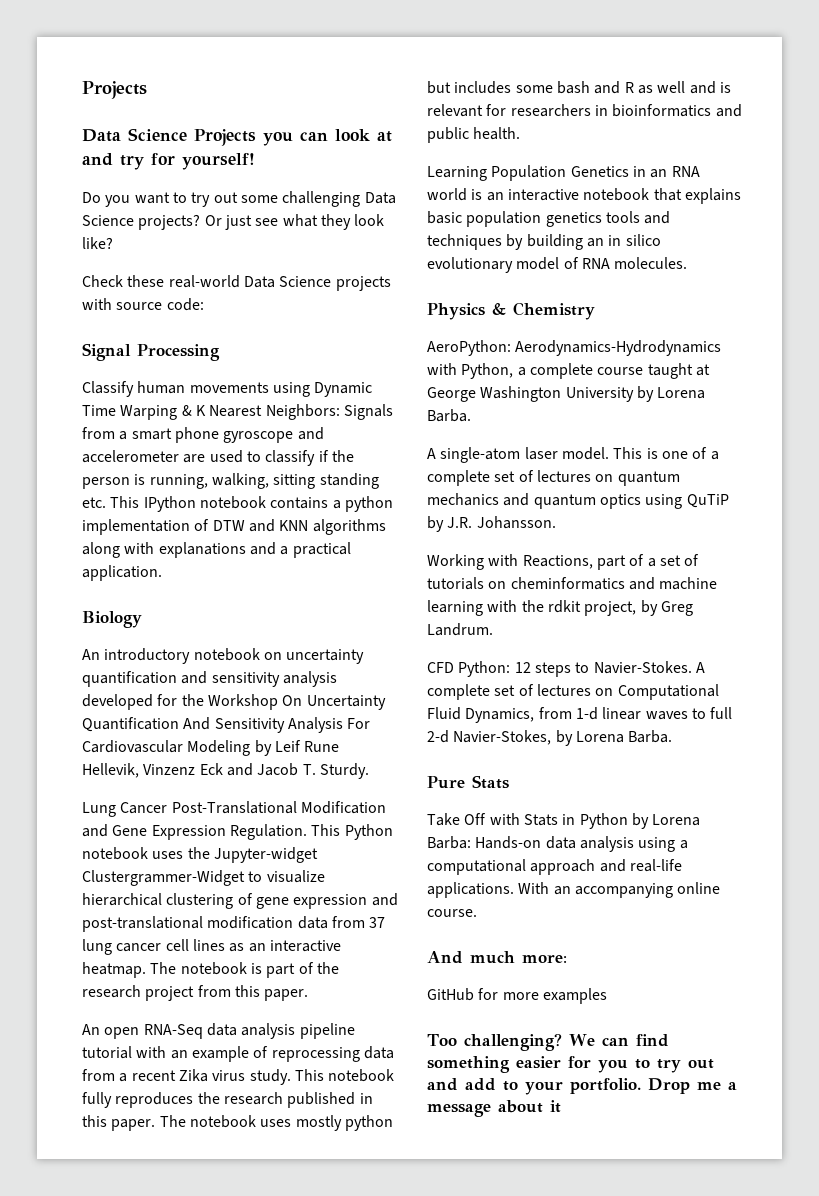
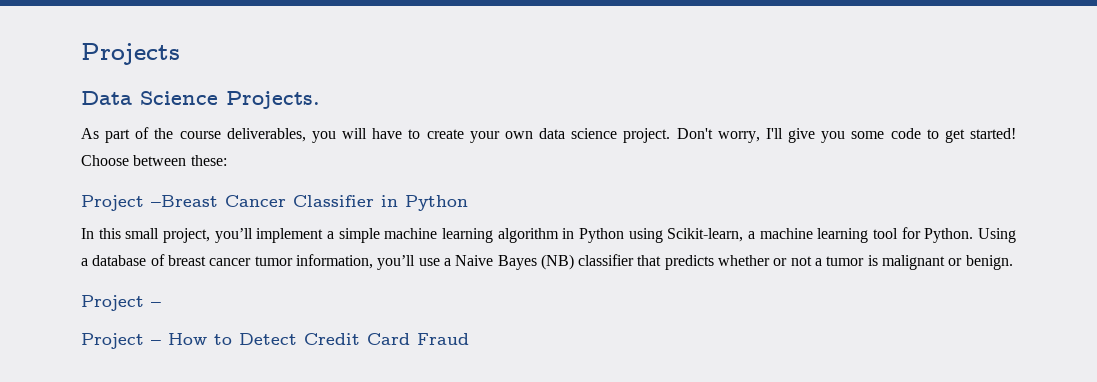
- Data Science Projects you can look at and try for yourself!
- Do you want to try out some challenging Data Science projects? Or just see what they look like?
- Check these real-world Data Science projects with source code:
- Signal Processing
- Classify human movements using Dynamic Time Warping & K Nearest Neighbors: Signals from a smart phone gyroscope and accelerometer are used to classify if the person is running, walking, sitting standing etc. This IPython notebook contains a python implementation of DTW and KNN algorithms along with explanations and a practical application.
- Biology
- An introductory notebook on uncertainty quantification and sensitivity analysis developed for the Workshop On Uncertainty Quantification And Sensitivity Analysis For Cardiovascular Modeling by Leif Rune Hellevik, Vinzenz Eck and Jacob T. Sturdy.
- Lung Cancer Post-Translational Modification and Gene Expression Regulation. This Python notebook uses the Jupyter-widget Clustergrammer-Widget to visualize hierarchical clustering of gene expression and post-translational modification data from 37 lung cancer cell lines as an interactive heatmap. The notebook is part of the research project from this paper.
- An open RNA-Seq data analysis pipeline tutorial with an example of reprocessing data from a recent Zika virus study. This notebook fully reproduces the research published in this paper. The notebook uses mostly python but includes some bash and R as well and is relevant for researchers in bioinformatics and public health.
- Learning Population Genetics in an RNA world is an interactive notebook that explains basic population genetics tools and techniques by building an in silico evolutionary model of RNA molecules.
- Physics & Chemistry
- AeroPython: Aerodynamics-Hydrodynamics with Python, a complete course taught at George Washington University by Lorena Barba.
- A single-atom laser model. This is one of a complete set of lectures on quantum mechanics and quantum optics using QuTiP by J.R. Johansson.
- Working with Reactions, part of a set of tutorials on cheminformatics and machine learning with the rdkit project, by Greg Landrum.
- CFD Python: 12 steps to Navier-Stokes. A complete set of lectures on Computational Fluid Dynamics, from 1-d linear waves to full 2-d Navier-Stokes, by Lorena Barba.
- Pure Stats
- Take Off with Stats in Python by Lorena Barba: Hands-on data analysis using a computational approach and real-life applications. With an accompanying online course.
- And much more:
- GitHub for more examples
- Too challenging? We can find something easier for you to try out and add to your portfolio. Drop me a message about it
+ Data Science Projects.
+ As part of the course deliverables, you will have to create your own data science project. Don't worry, I'll give you some code to get started! Choose between these:
+ Project –Breast Cancer Classifier in Python
+ In this small project, you’ll implement a simple machine learning algorithm in Python using Scikit-learn, a machine learning tool for Python. Using a database of breast cancer tumor information, you’ll use a Naive Bayes (NB) classifier that predicts whether or not a tumor is malignant or benign.
+ Project –
+ Project – How to Detect Credit Card Fraud

